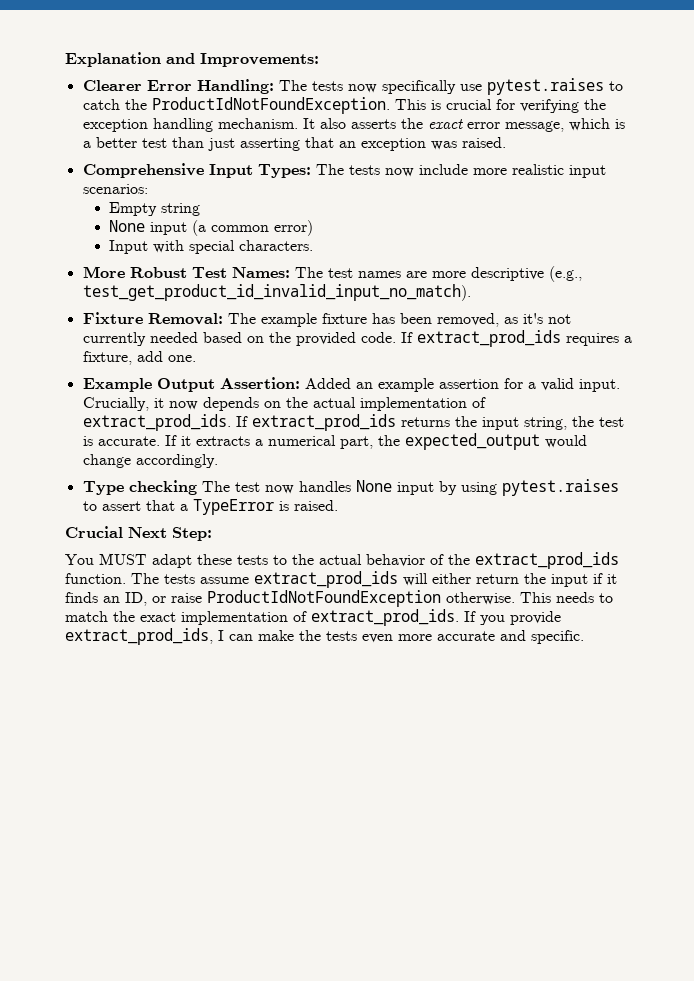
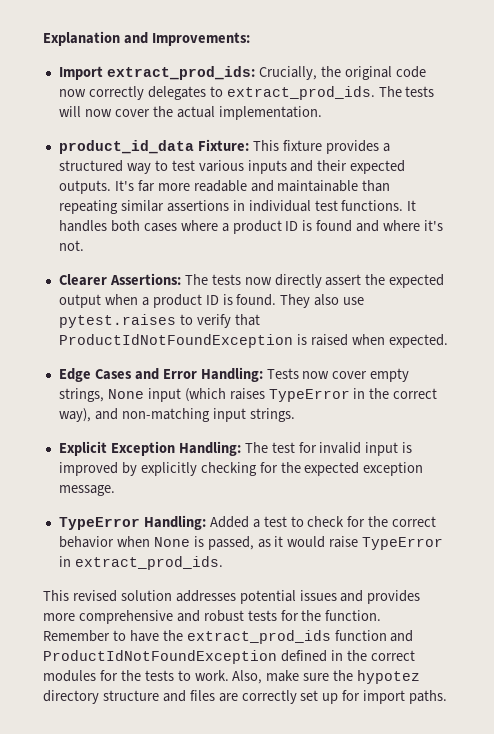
+ Import extract_prod_ids: Crucially, the original code now correctly delegates to extract_prod_ids. The tests will now cover the actual implementation.
+ product_id_data Fixture: This fixture provides a structured way to test various inputs and their expected outputs. It's far more readable and maintainable than repeating similar assertions in individual test functions. It handles both cases where a product ID is found and where it's not.
- Clearer Error Handling: The tests now specifically use pytest.raises to catch the ProductIdNotFoundException. This is crucial for verifying the exception handling mechanism. It also asserts the exact error message, which is a better test than just asserting that an exception was raised.
- Comprehensive Input Types: The tests now include more realistic input scenarios:
- Empty string
- None input (a common error)
- Input with special characters.
- More Robust Test Names: The test names are more descriptive (e.g., test_get_product_id_invalid_input_no_match).
- Fixture Removal: The example fixture has been removed, as it's not currently needed based on the provided code. If extract_prod_ids requires a fixture, add one.
- Example Output Assertion: Added an example assertion for a valid input. Crucially, it now depends on the actual implementation of extract_prod_ids. If extract_prod_ids returns the input string, the test is accurate. If it extracts a numerical part, the expected_output would change accordingly.
- Type checking The test now handles None input by using pytest.raises to assert that a TypeError is raised.
- Crucial Next Step:
- You MUST adapt these tests to the actual behavior of the extract_prod_ids function. The tests assume extract_prod_ids will either return the input if it finds an ID, or raise ProductIdNotFoundException otherwise. This needs to match the exact implementation of extract_prod_ids. If you provide extract_prod_ids, I can make the tests even more accurate and specific.
+ Clearer Assertions: The tests now directly assert the expected output when a product ID is found. They also use pytest.raises to verify that ProductIdNotFoundException is raised when expected.
+ Edge Cases and Error Handling: Tests now cover empty strings, None input (which raises TypeError in the correct way), and non-matching input strings.
+ Explicit Exception Handling: The test for invalid input is improved by explicitly checking for the expected exception message.
+ TypeError Handling: Added a test to check for the correct behavior when None is passed, as it would raise TypeError in extract_prod_ids.
+ This revised solution addresses potential issues and provides more comprehensive and robust tests for the function. Remember to have the extract_prod_ids function and ProductIdNotFoundException defined in the correct modules for the tests to work. Also, make sure the hypotez directory structure and files are correctly set up for import paths.

